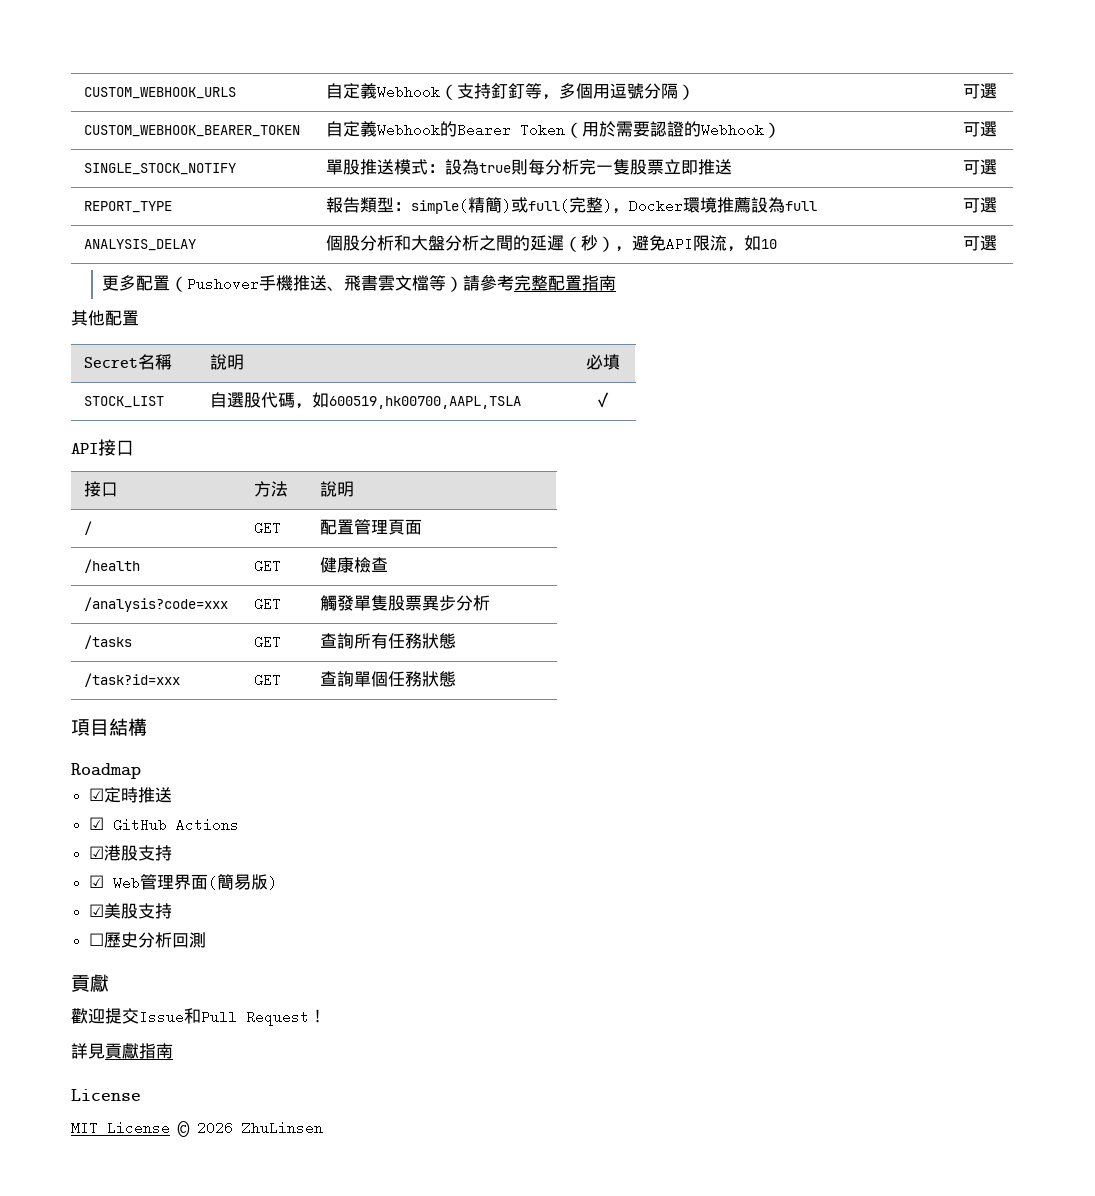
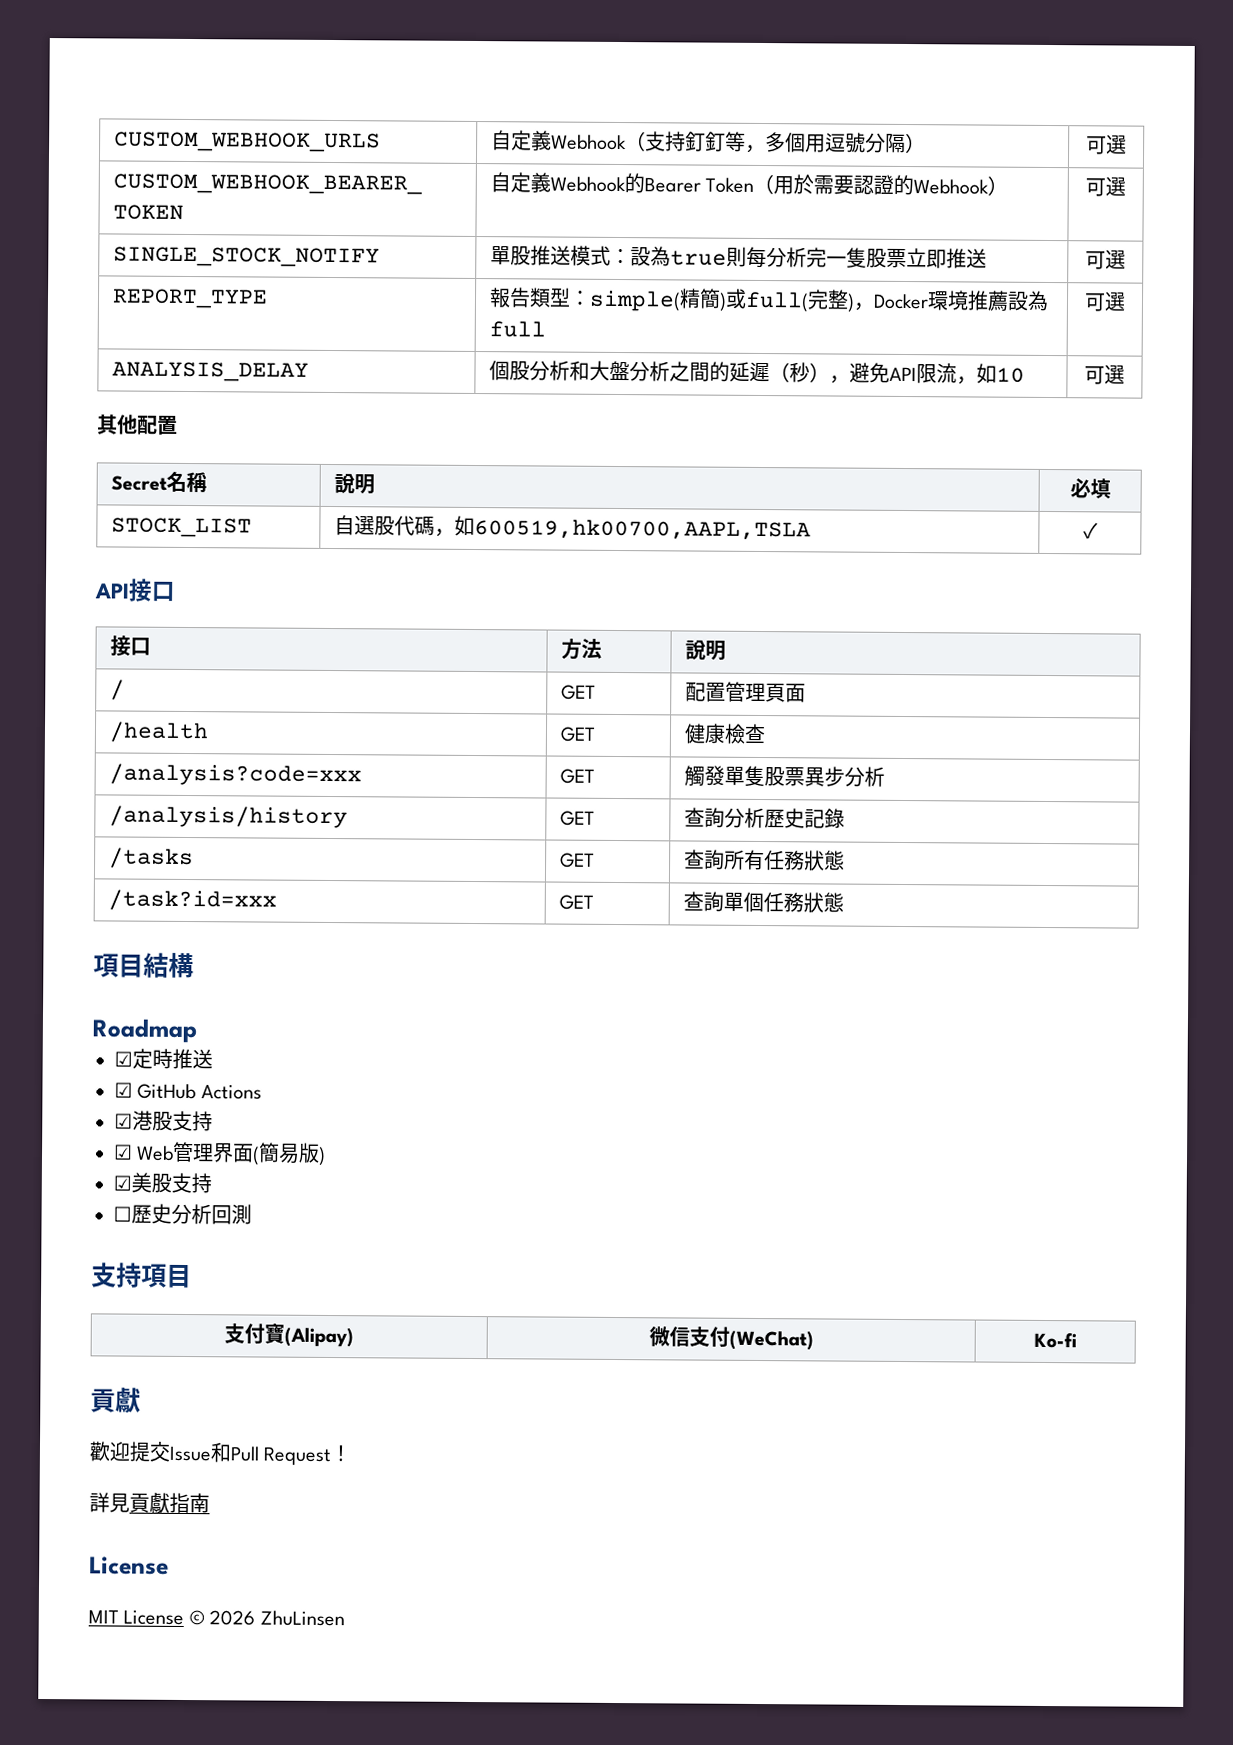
- 更多配置（Pushover手機推送、飛書雲文檔等）請參考完整配置指南
+ /analysis/history | GET | 查詢分析歷史記錄
+ 支持項目
+ 支付寶(Alipay) | 微信支付(WeChat) | Ko-fi

